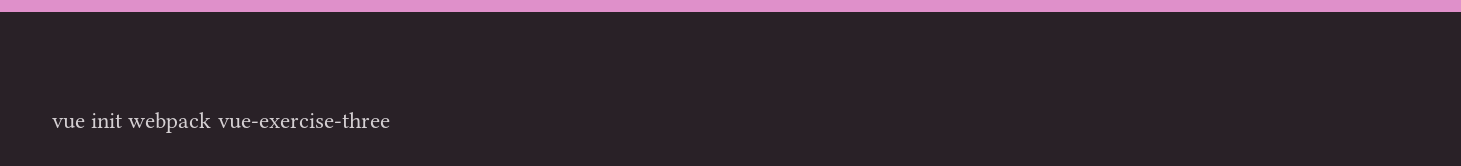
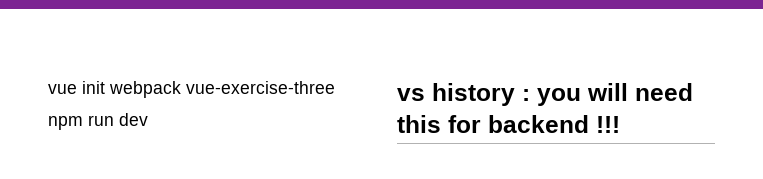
+ npm run dev
+ vs history : you will need this for backend !!!

